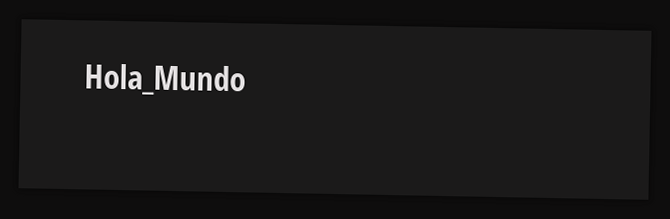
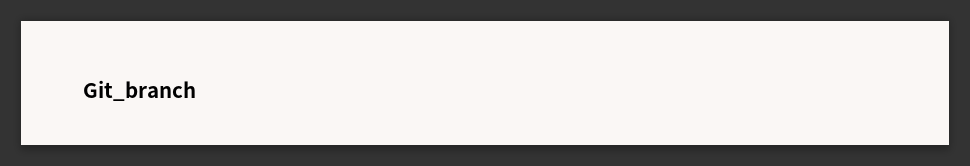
- Hola_Mundo
+ Git_branch

